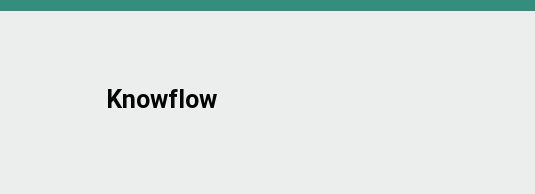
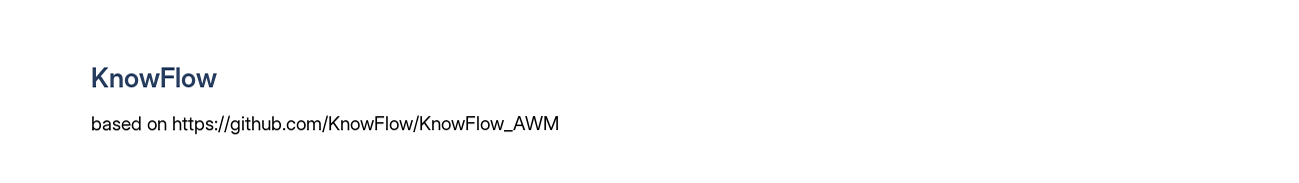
- Knowflow
+ KnowFlow
+ based on https://github.com/KnowFlow/KnowFlow_AWM

